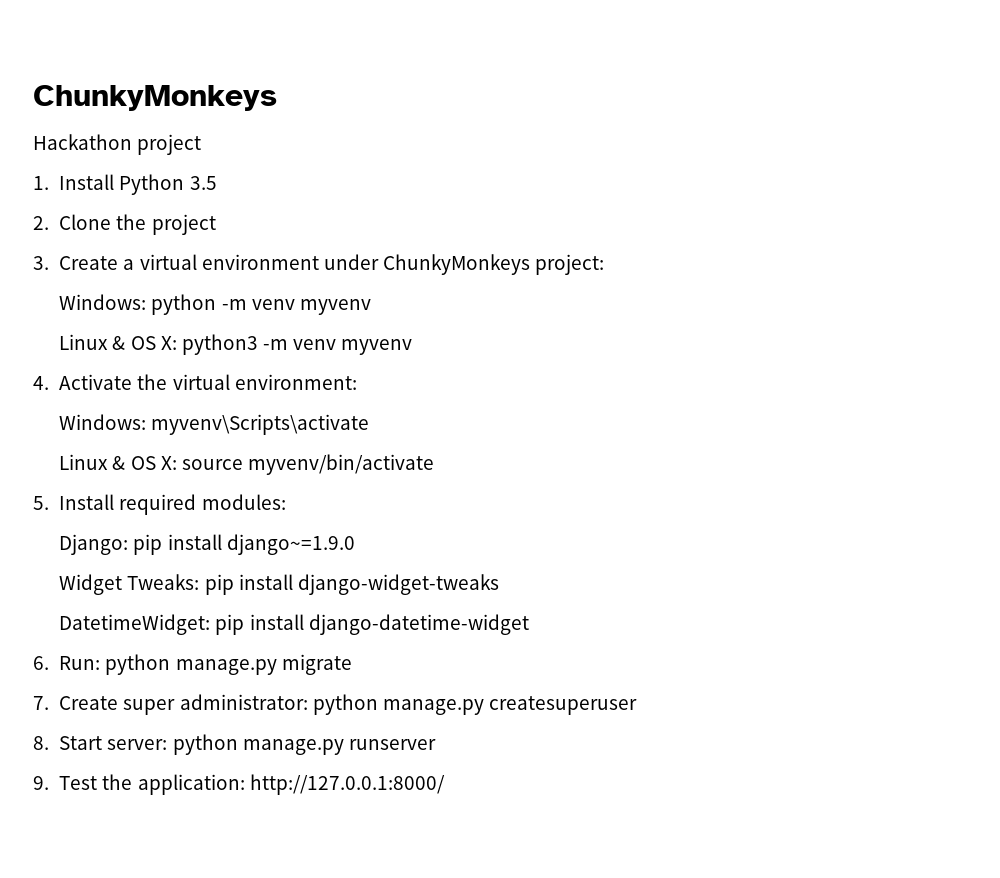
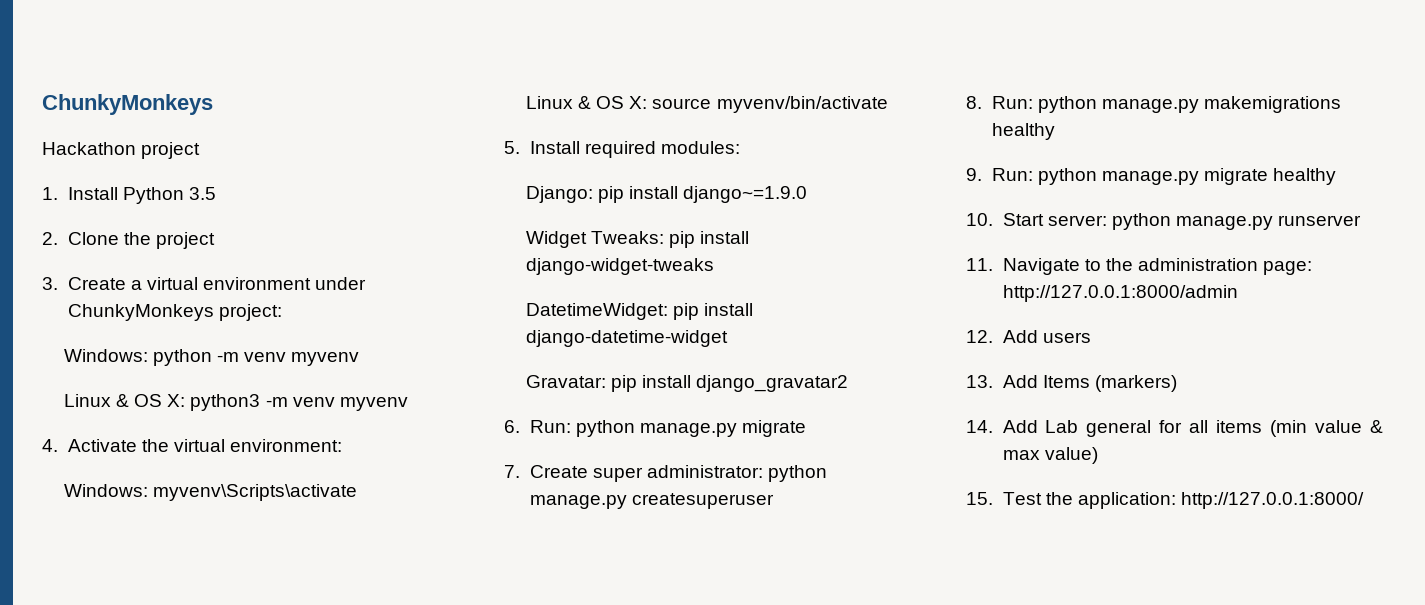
+ Gravatar: pip install django_gravatar2
- 8. Start server: python manage.py runserver
+ 8. Run: python manage.py makemigrations healthy
+ 9. Run: python manage.py migrate healthy
+ 10. Start server: python manage.py runserver
- 9. Test the application: http://127.0.0.1:8000/
+ 11. Navigate to the administration page: http://127.0.0.1:8000/admin
+ 12. Add users
+ 13. Add Items (markers)
+ 14. Add Lab general for all items (min value & max value)
+ 15. Test the application: http://127.0.0.1:8000/

